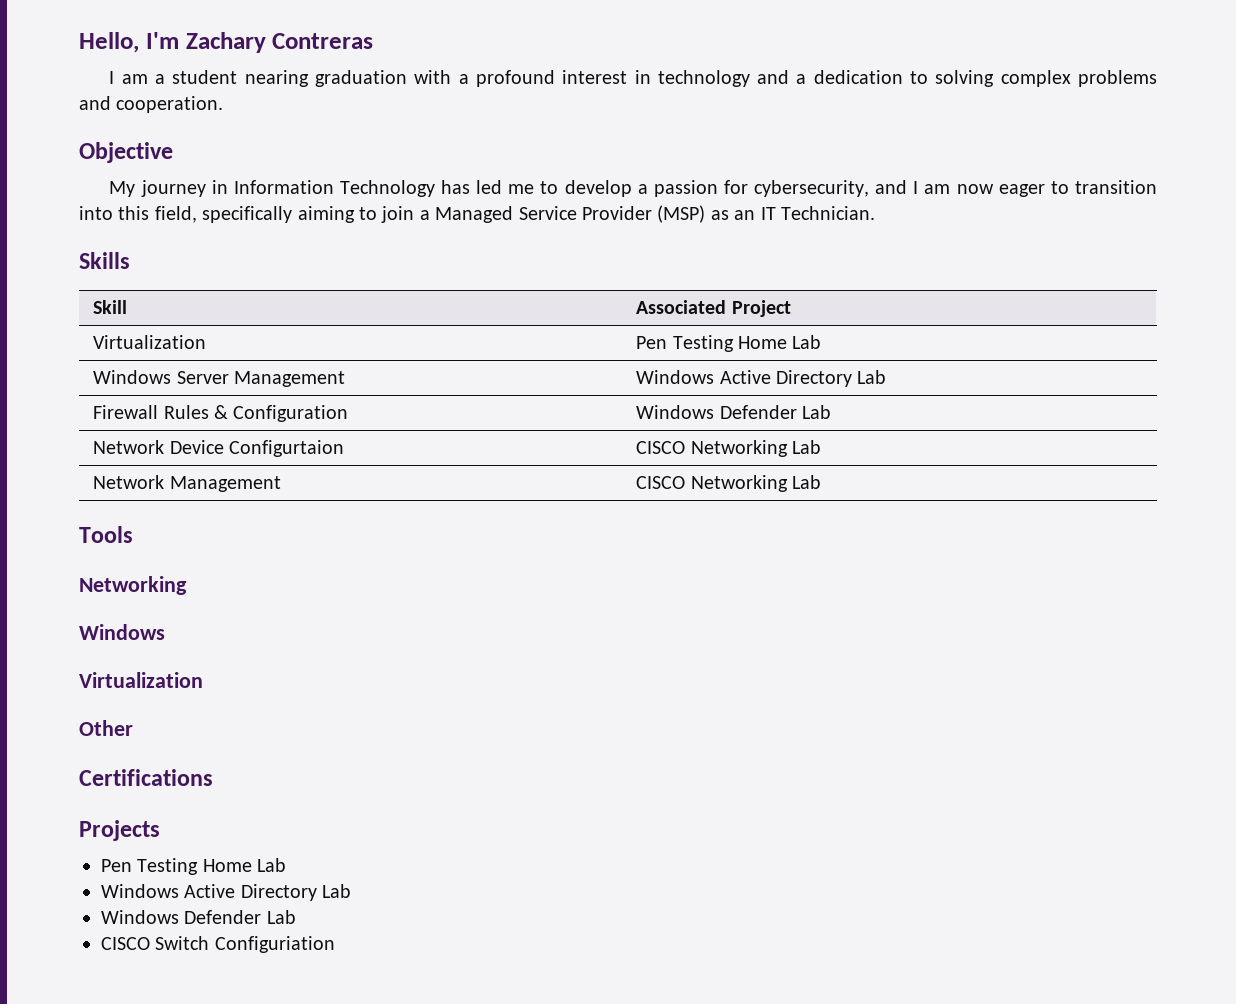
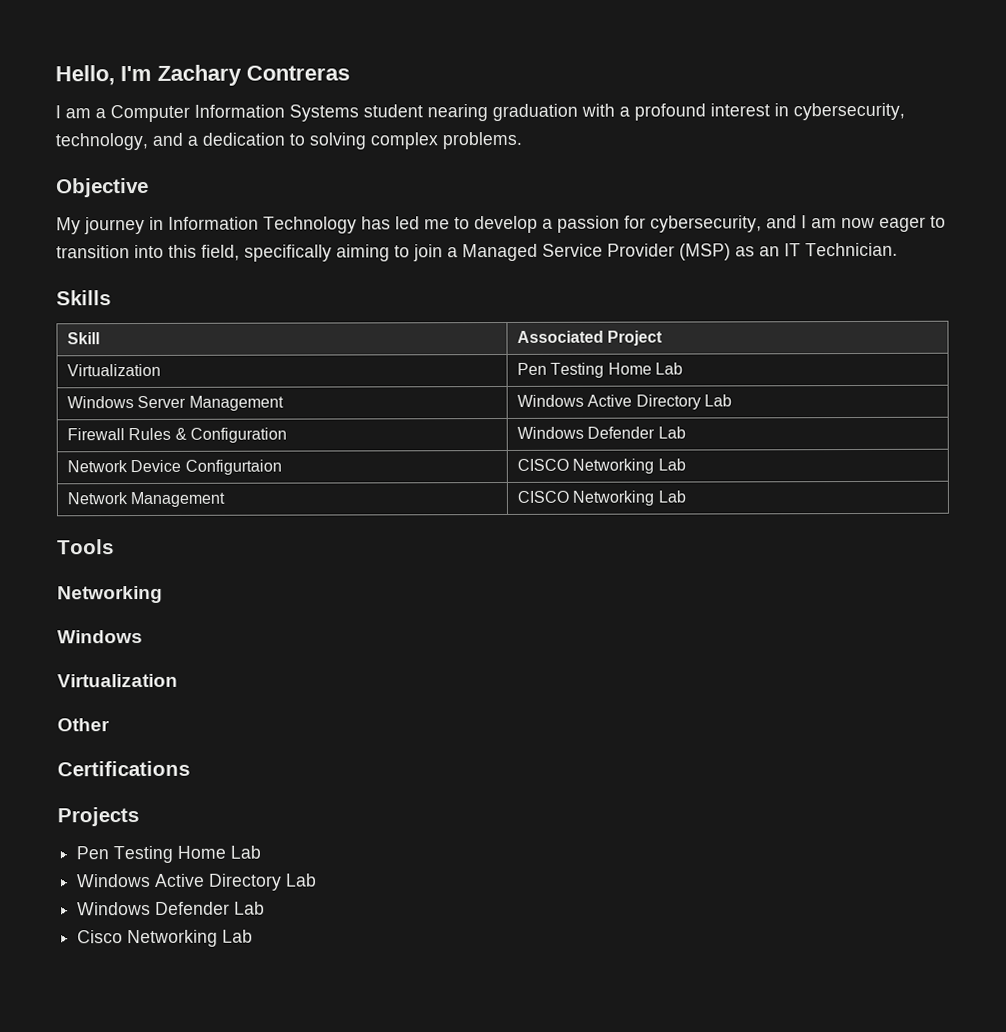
- I am a student nearing graduation with a profound interest in technology and a dedication to solving complex problems and cooperation.
+ I am a Computer Information Systems student nearing graduation with a profound interest in cybersecurity, technology, and a dedication to solving complex problems.
- CISCO Switch Configuriation
+ Cisco Networking Lab

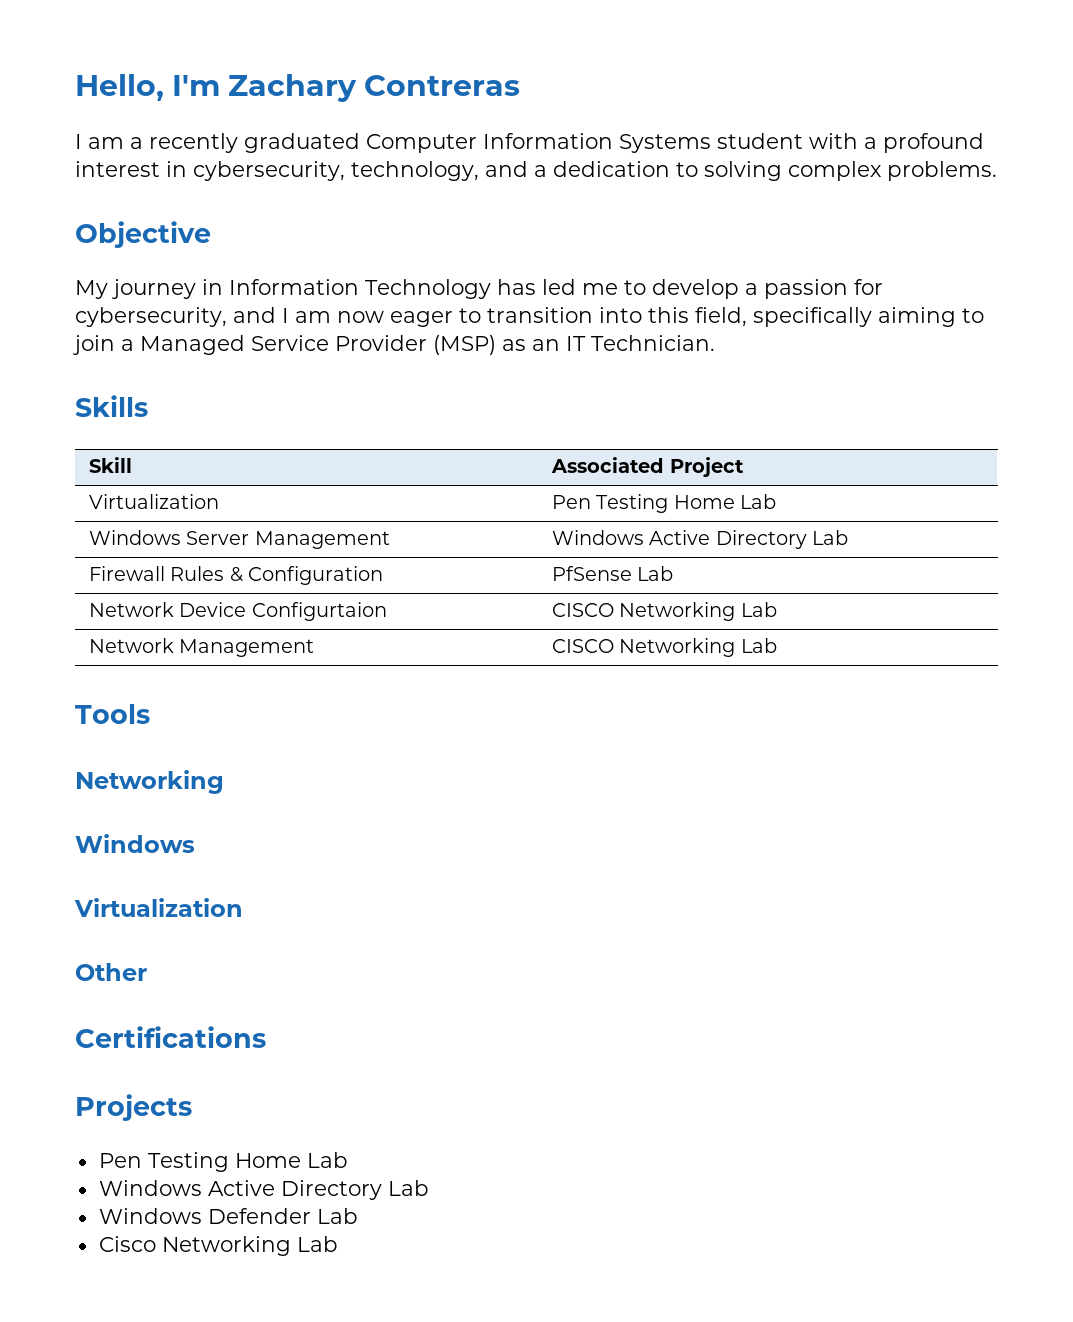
- I am a Computer Information Systems student nearing graduation with a profound interest in cybersecurity, technology, and a dedication to solving complex problems.
+ I am a recently graduated Computer Information Systems student with a profound interest in cybersecurity, technology, and a dedication to solving complex problems.
- Firewall Rules & Configuration | Windows Defender Lab
+ Firewall Rules & Configuration | PfSense Lab

